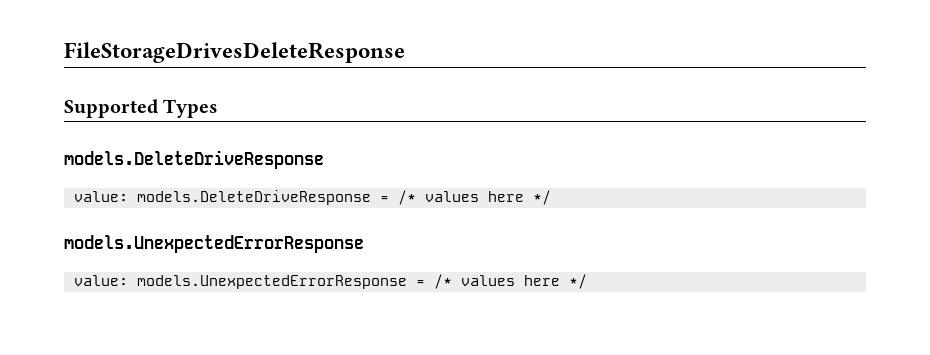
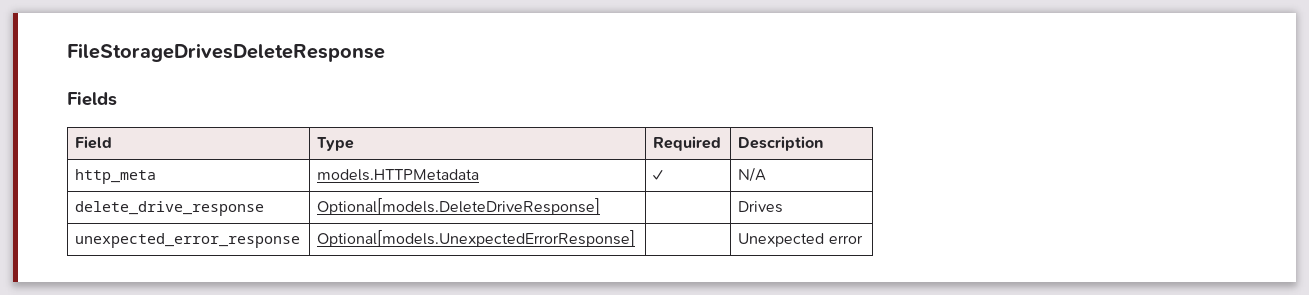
- Supported Types
- models.DeleteDriveResponse
- value: models.DeleteDriveResponse = /* values here */
- models.UnexpectedErrorResponse
- value: models.UnexpectedErrorResponse = /* values here */
+ Fields
+ Field | Type | Required | Description
+ http_meta | models.HTTPMetadata | ✓ | N/A
+ delete_drive_response | Optional[models.DeleteDriveResponse] | | Drives
+ unexpected_error_response | Optional[models.UnexpectedErrorResponse] | | Unexpected error

